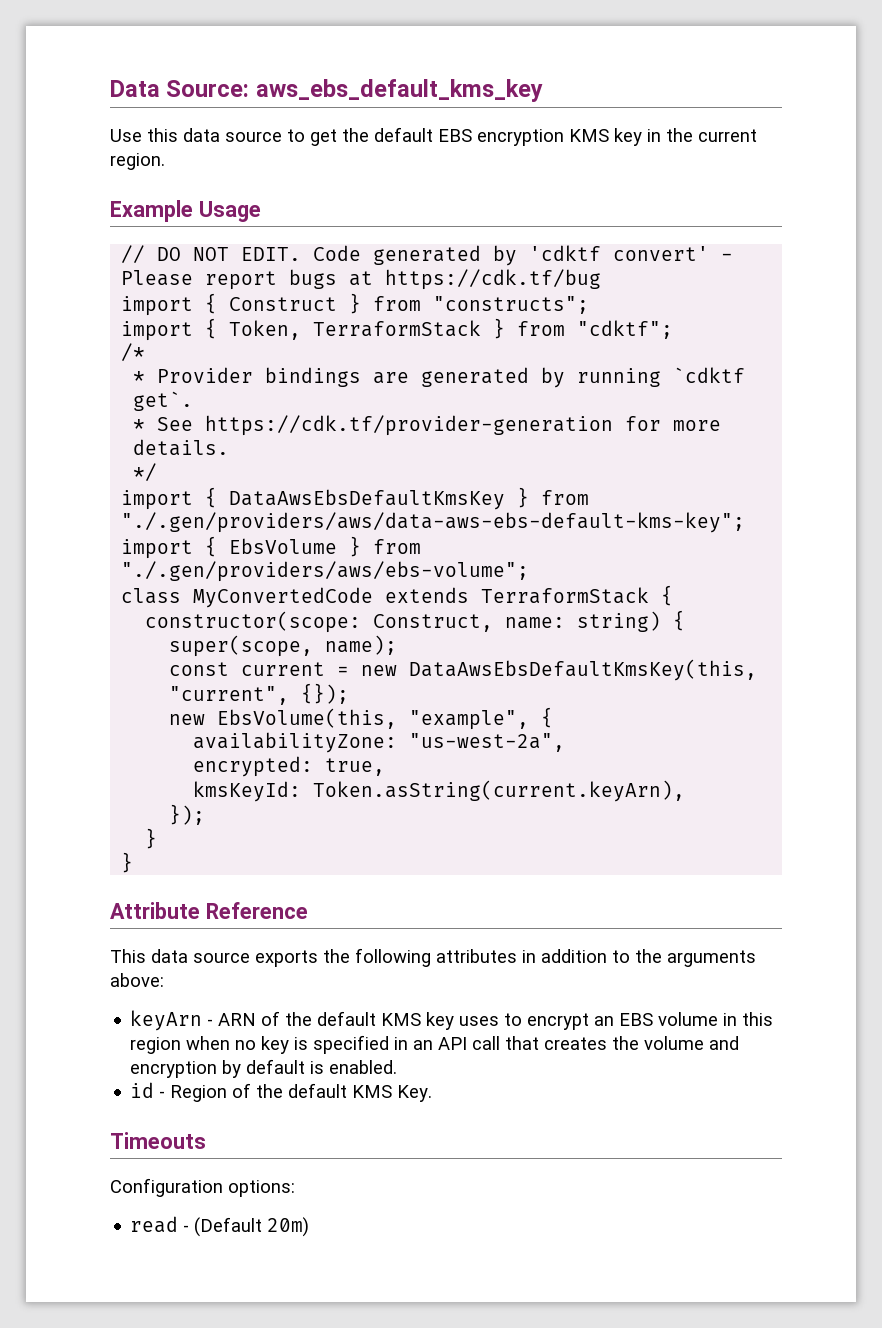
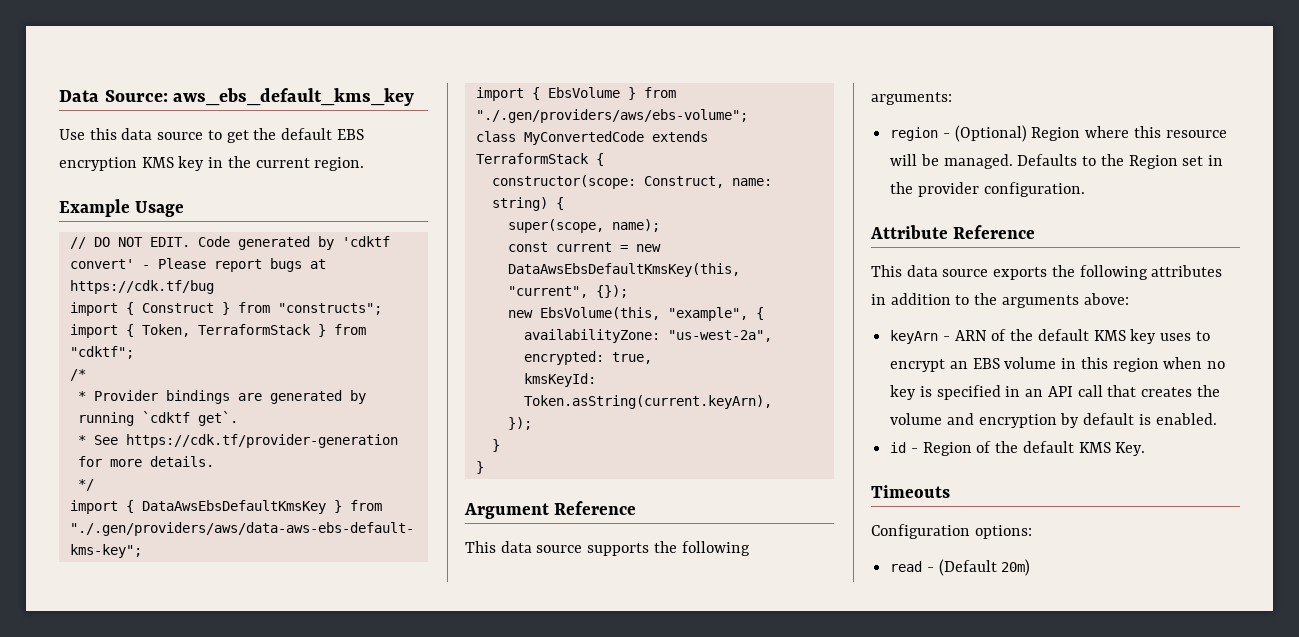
+ Argument Reference
+ This data source supports the following arguments:
+ region - (Optional) Region where this resource will be managed. Defaults to the Region set in the provider configuration.

